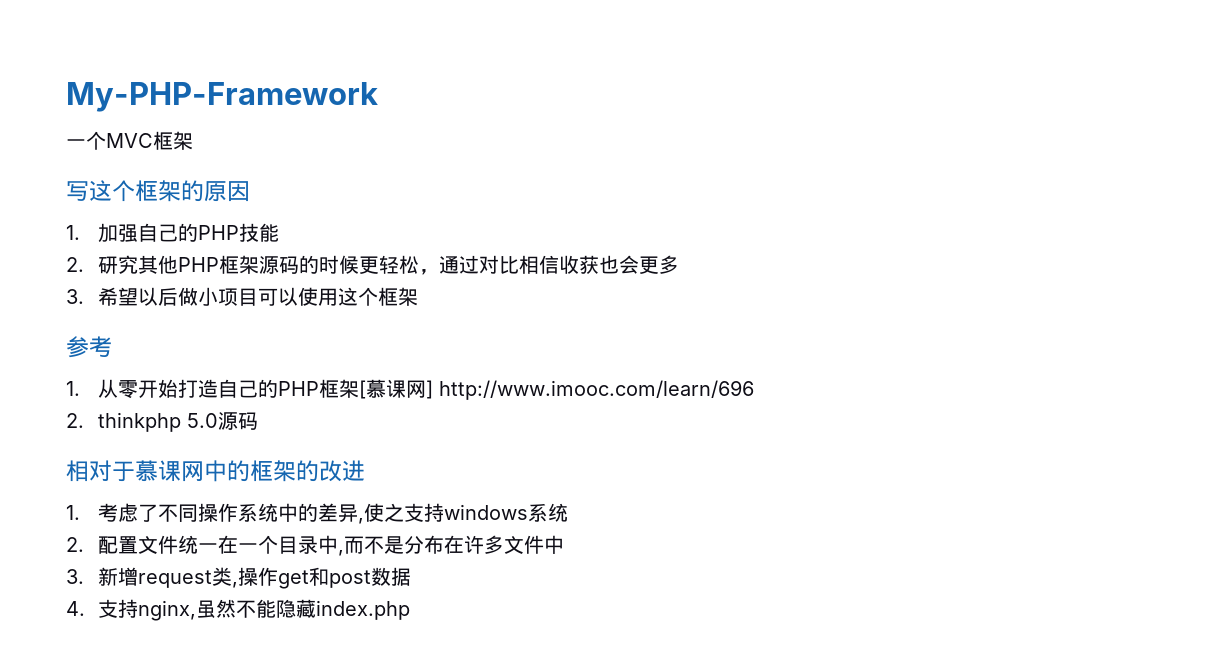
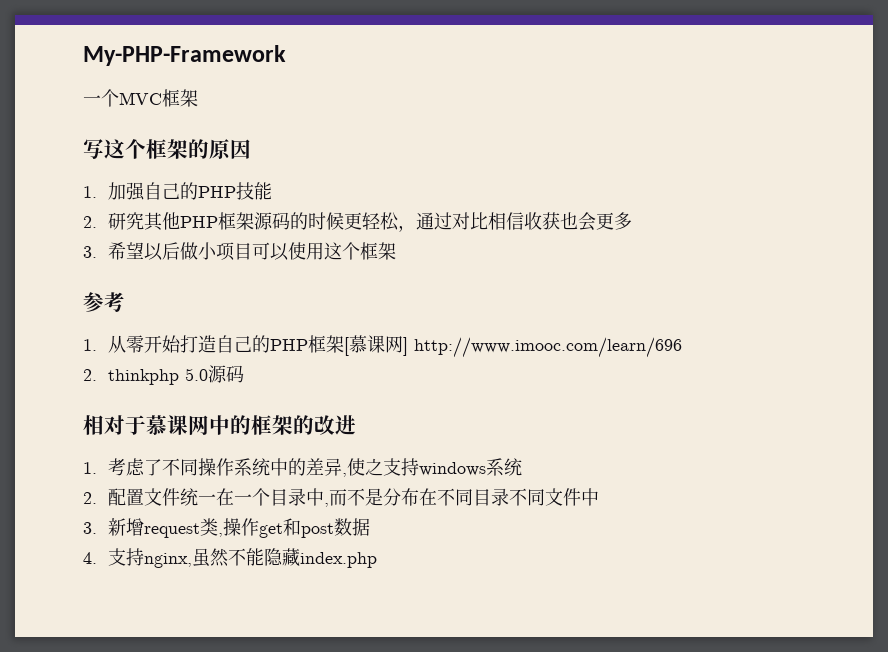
- 2.配置文件统一在一个目录中,而不是分布在许多文件中
+ 2.配置文件统一在一个目录中,而不是分布在不同目录不同文件中

